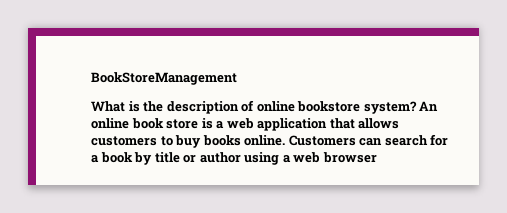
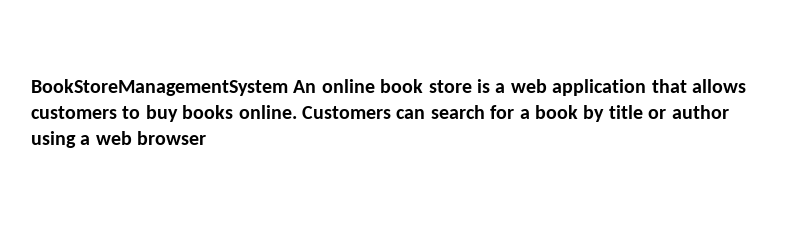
- BookStoreManagement
- What is the description of online bookstore system? An online book store is a web application that allows customers to buy books online.
+ BookStoreManagementSystem An online book store is a web application that allows customers to buy books online.

